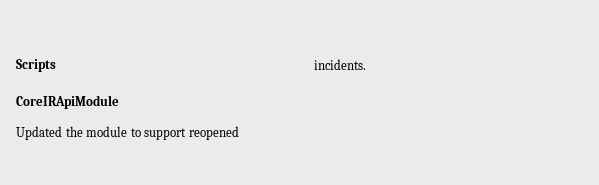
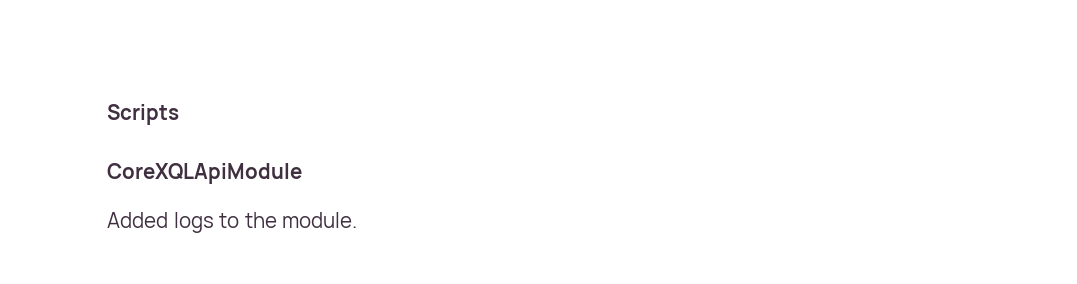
- CoreIRApiModule
- Updated the module to support reopened incidents.
+ CoreXQLApiModule
+ Added logs to the module.

